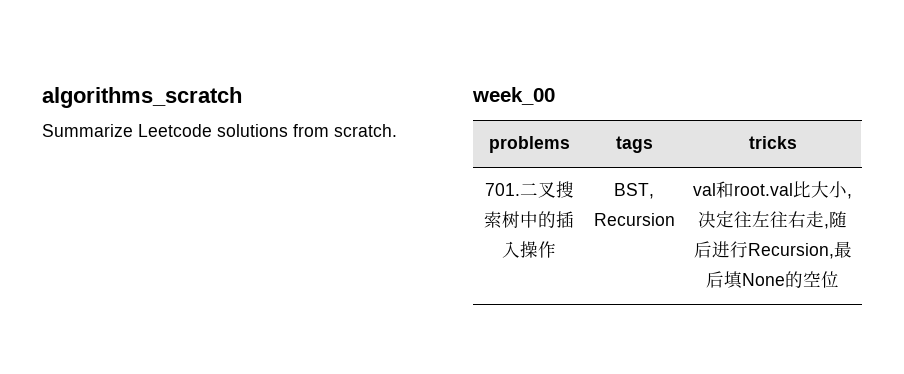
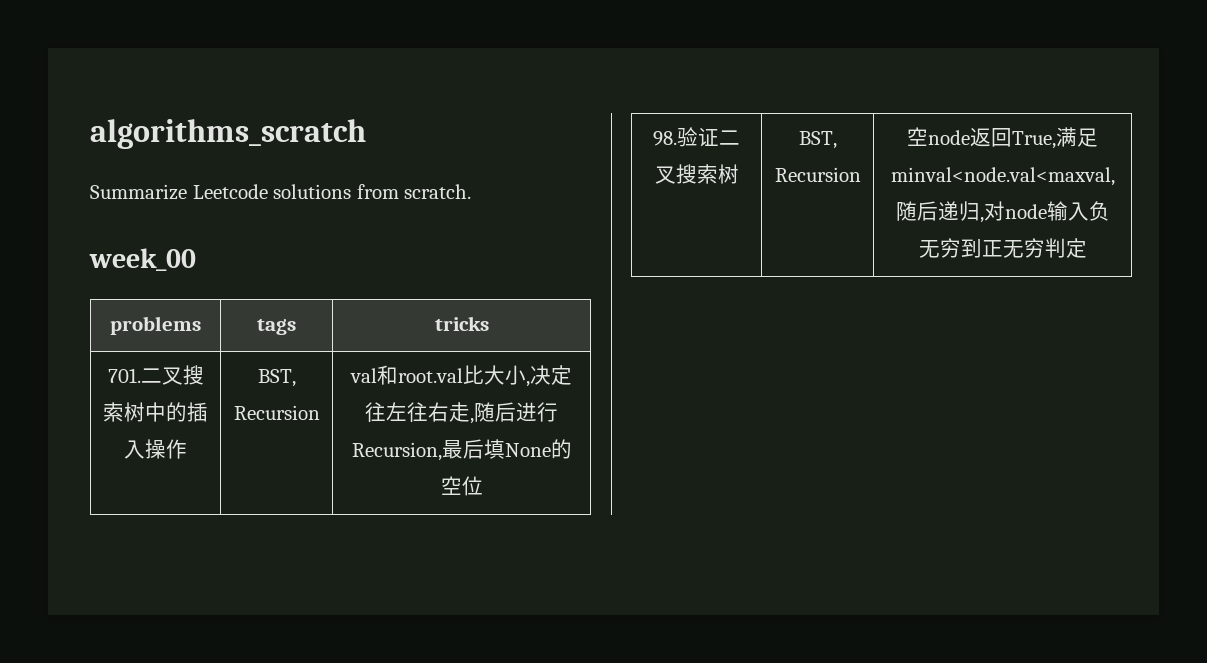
+ 98.验证二叉搜索树 | BST, Recursion | 空node返回True,满足minval<node.val<maxval,随后递归,对node输入负无穷到正无穷判定

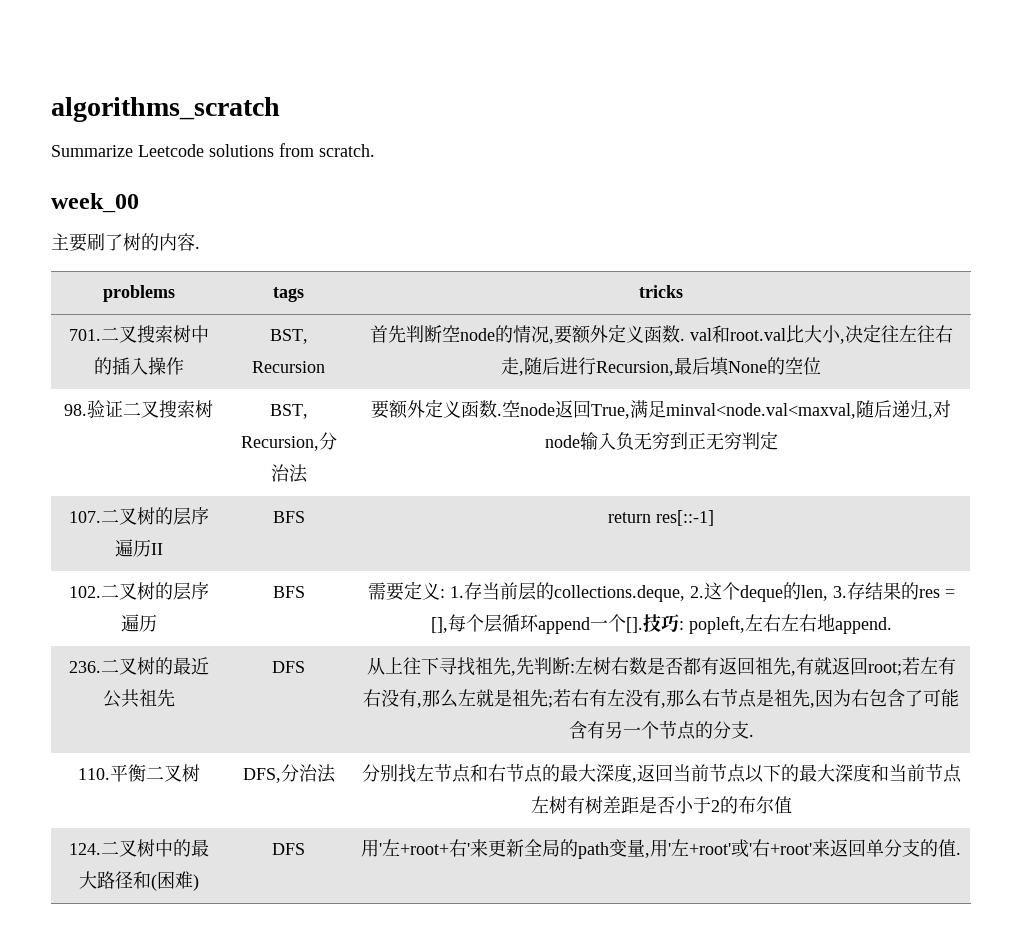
+ 主要刷了树的内容.
- 701.二叉搜索树中的插入操作 | BST, Recursion | val和root.val比大小,决定往左往右走,随后进行Recursion,最后填None的空位
+ 701.二叉搜索树中的插入操作 | BST, Recursion | 首先判断空node的情况,要额外定义函数. val和root.val比大小,决定往左往右走,随后进行Recursion,最后填None的空位
- 98.验证二叉搜索树 | BST, Recursion | 空node返回True,满足minval<node.val<maxval,随后递归,对node输入负无穷到正无穷判定
+ 98.验证二叉搜索树 | BST, Recursion,分治法 | 要额外定义函数.空node返回True,满足minval<node.val<maxval,随后递归,对node输入负无穷到正无穷判定
+ 107.二叉树的层序遍历II | BFS | return res[::-1]
+ 102.二叉树的层序遍历 | BFS | 需要定义: 1.存当前层的collections.deque, 2.这个deque的len, 3.存结果的res = [],每个层循环append一个[].技巧: popleft,左右左右地append.
+ 236.二叉树的最近公共祖先 | DFS | 从上往下寻找祖先,先判断:左树右数是否都有返回祖先,有就返回root;若左有右没有,那么左就是祖先;若右有左没有,那么右节点是祖先,因为右包含了可能含有另一个节点的分支.
+ 110.平衡二叉树 | DFS,分治法 | 分别找左节点和右节点的最大深度,返回当前节点以下的最大深度和当前节点左树有树差距是否小于2的布尔值
+ 124.二叉树中的最大路径和(困难) | DFS | 用'左+root+右'来更新全局的path变量,用'左+root'或'右+root'来返回单分支的值.

